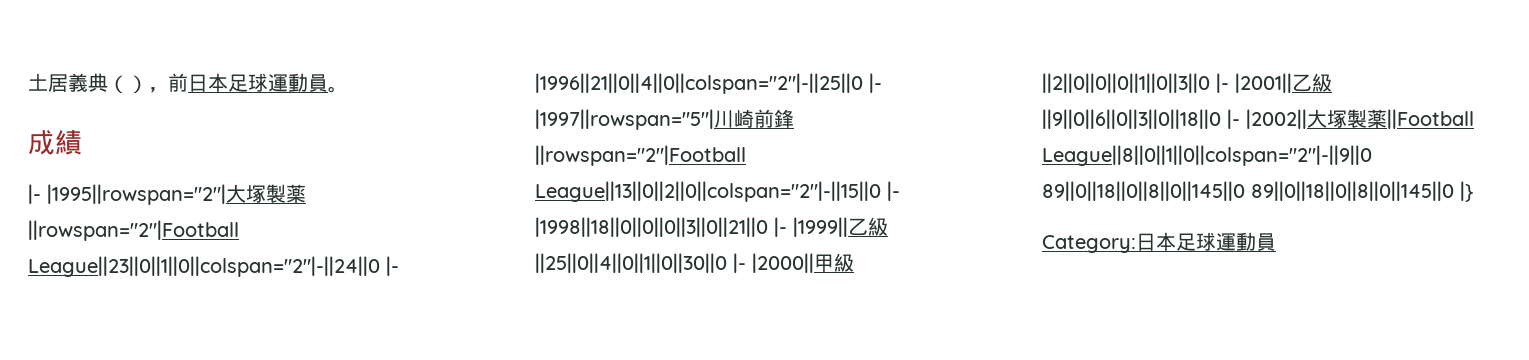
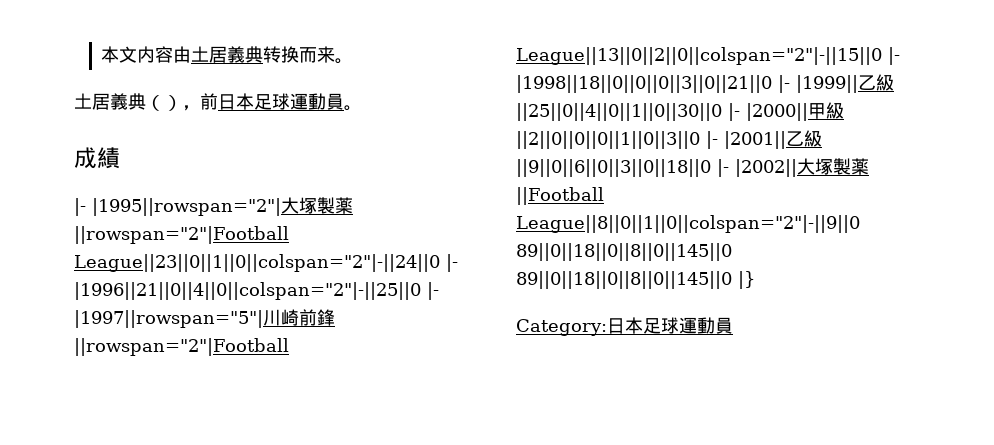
+ 本文内容由土居義典转换而来。

